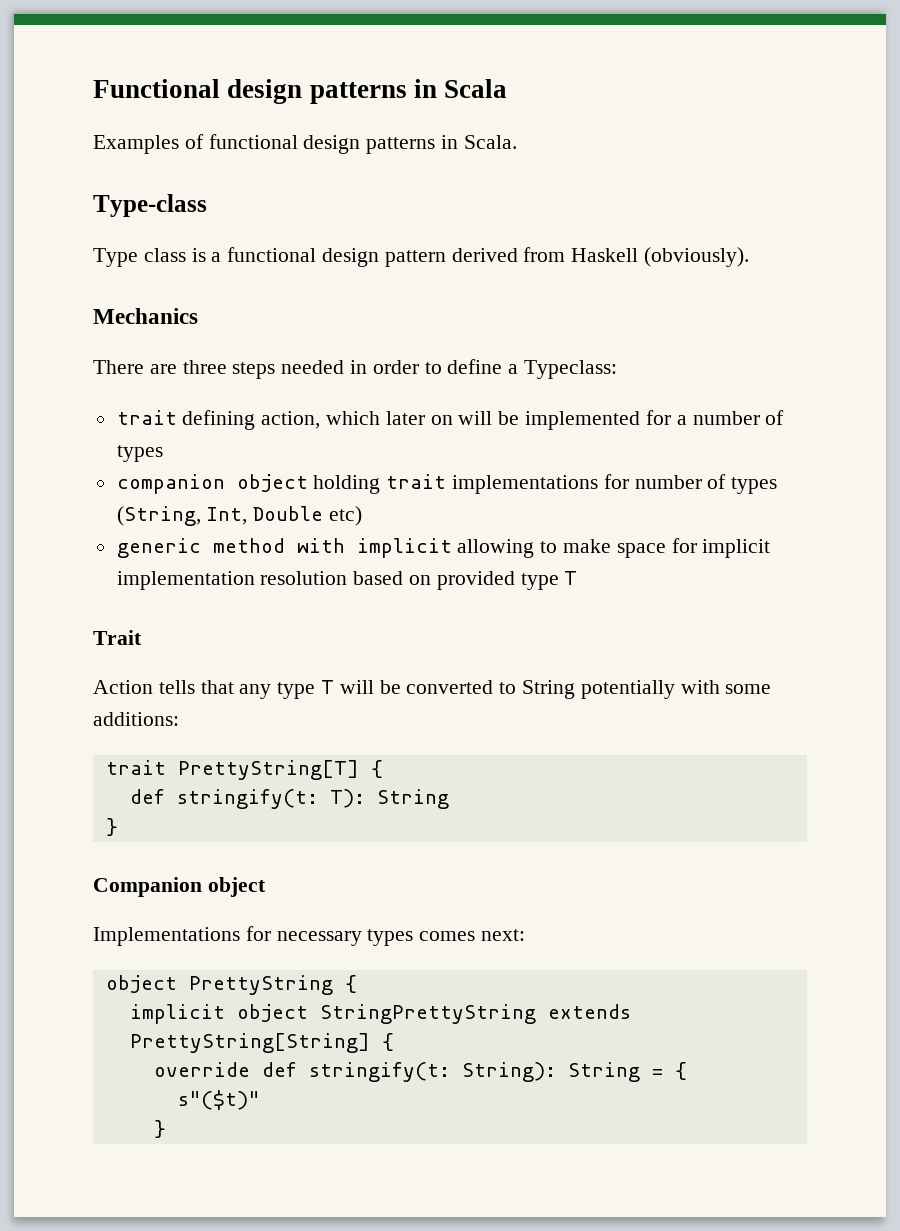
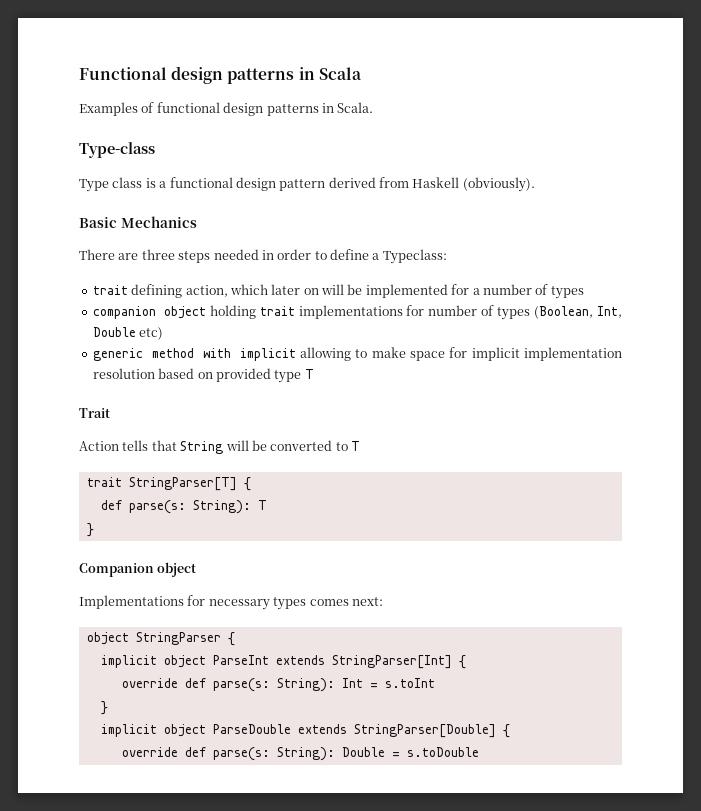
- Mechanics
+ Basic Mechanics
- companion object holding trait implementations for number of types (String, Int, Double etc)
+ companion object holding trait implementations for number of types (Boolean, Int, Double etc)
- Action tells that any type T will be converted to String potentially with some additions:
- trait PrettyString[T] {
+ Action tells that String will be converted to T
+ trait StringParser[T] {
- def stringify(t: T): String
+ def parse(s: String): T
- object PrettyString {
+ object StringParser {
- implicit object StringPrettyString extends PrettyString[String] {
- override def stringify(t: String): String = {
- s"($t)"
+ implicit object ParseInt extends StringParser[Int] {
+ override def parse(s: String): Int = s.toInt
  }
+ implicit object ParseDouble extends StringParser[Double] {
+ override def parse(s: String): Double = s.toDouble

